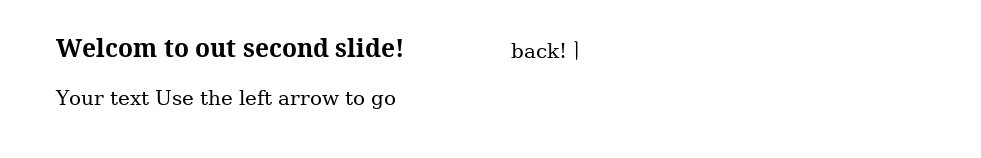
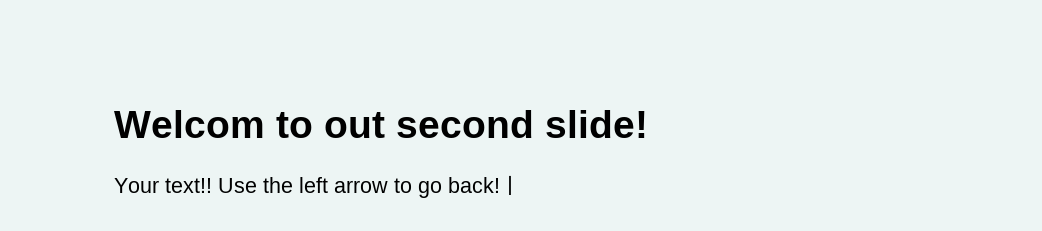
- Your text Use the left arrow to go back!ㅣ
+ Your text!! Use the left arrow to go back!ㅣ

